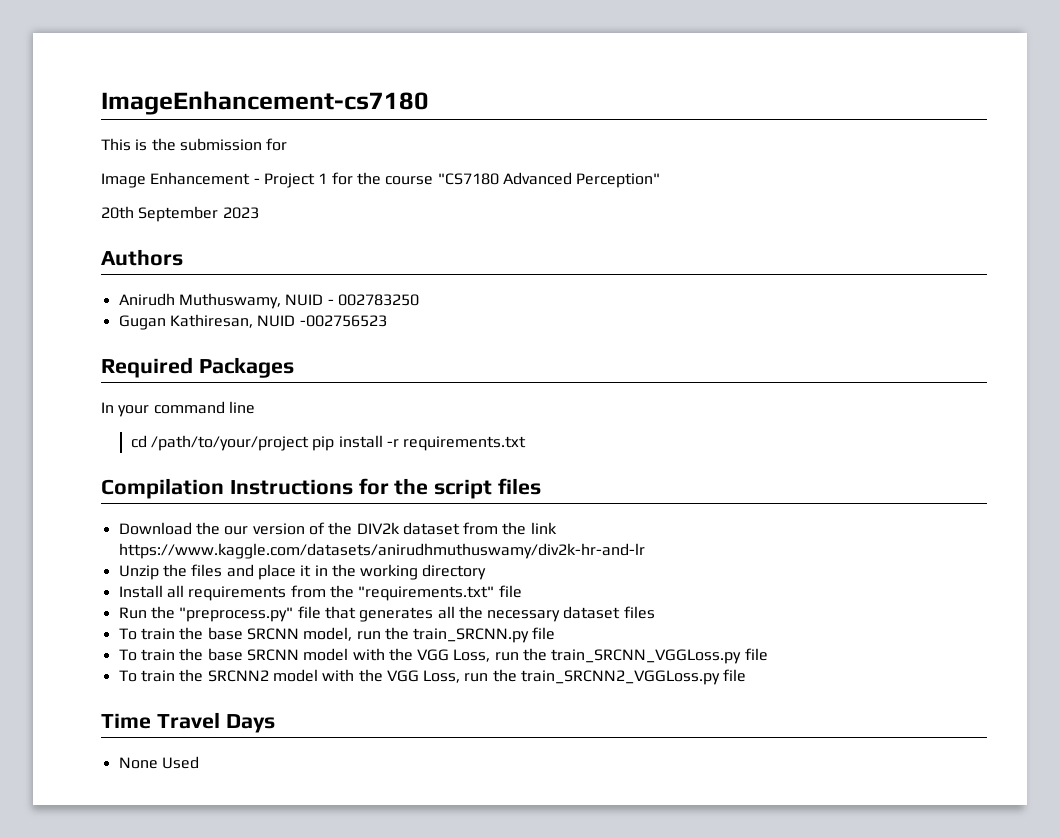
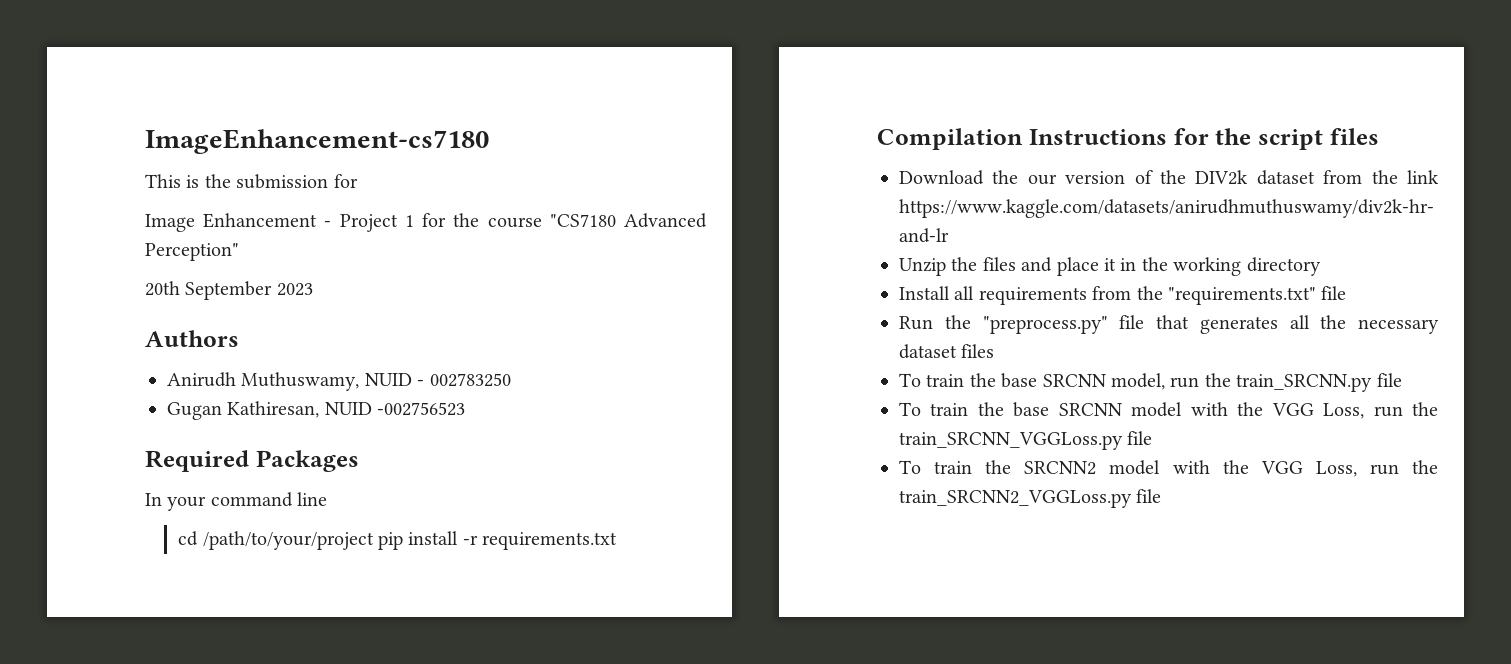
- Time Travel Days
- None Used

